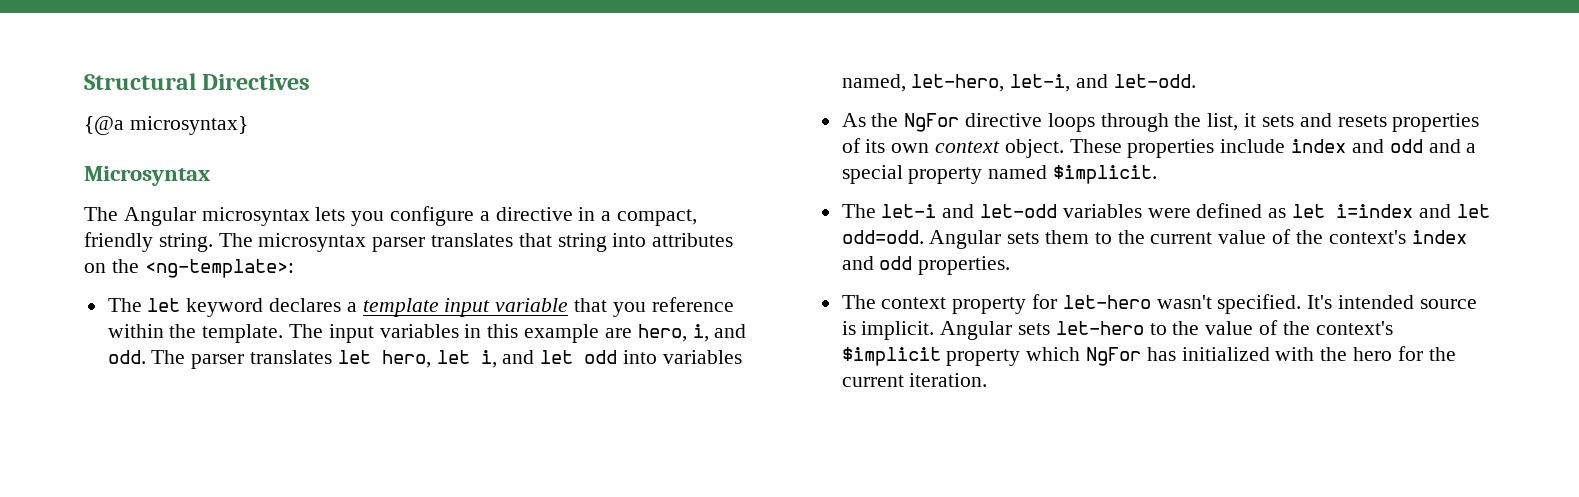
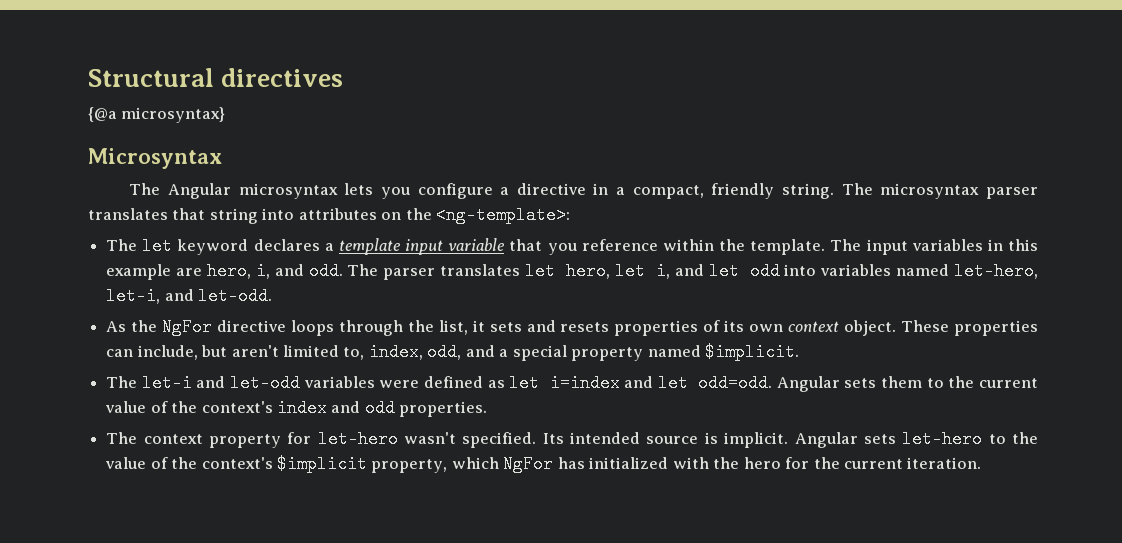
- Structural Directives
+ Structural directives
- The parser translates let hero, let i, and let odd into variables named, let-hero, let-i, and let-odd.
+ The parser translates let hero, let i, and let odd into variables named let-hero, let-i, and let-odd.
- These properties include index and odd and a special property named $implicit.
+ These properties can include, but aren't limited to, index, odd, and a special property named $implicit.
- It's intended source is implicit.
+ Its intended source is implicit.
- Angular sets let-hero to the value of the context's $implicit property which NgFor has initialized with the hero for the current iteration.
+ Angular sets let-hero to the value of the context's $implicit property, which NgFor has initialized with the hero for the current iteration.

